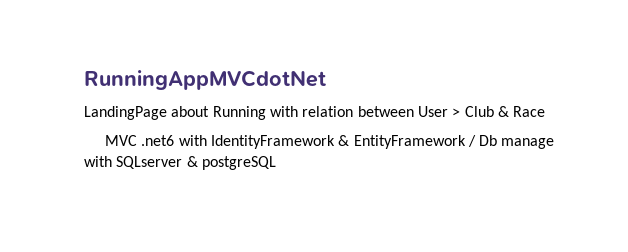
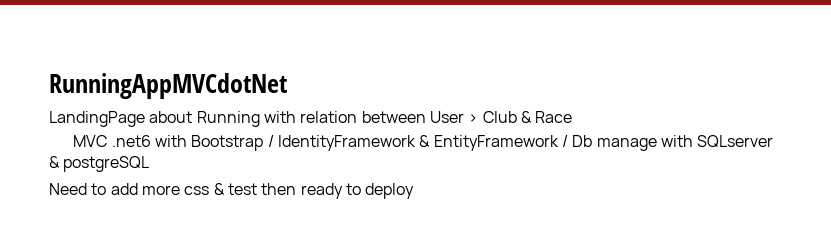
- MVC .net6 with IdentityFramework & EntityFramework / Db manage with SQLserver & postgreSQL
+ MVC .net6 with Bootstrap / IdentityFramework & EntityFramework / Db manage with SQLserver & postgreSQL
+ Need to add more css & test then ready to deploy

